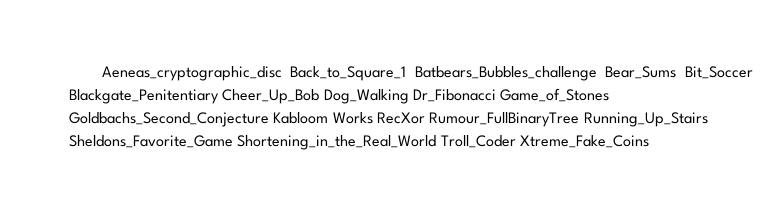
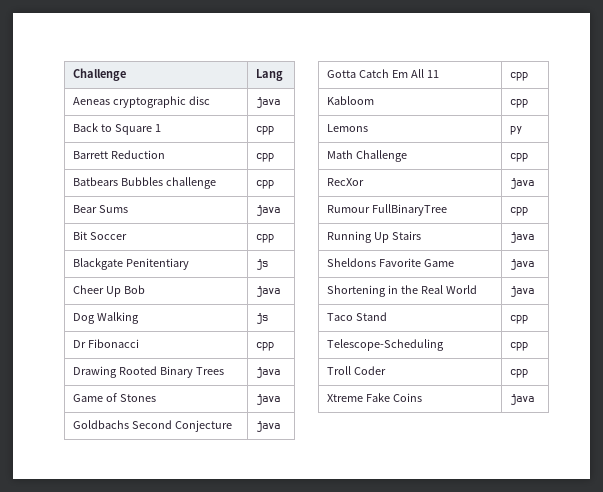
- Aeneas_cryptographic_disc Back_to_Square_1 Batbears_Bubbles_challenge Bear_Sums Bit_Soccer Blackgate_Penitentiary Cheer_Up_Bob Dog_Walking Dr_Fibonacci Game_of_Stones Goldbachs_Second_Conjecture Kabloom Works RecXor Rumour_FullBinaryTree Running_Up_Stairs Sheldons_Favorite_Game Shortening_in_the_Real_World Troll_Coder Xtreme_Fake_Coins
+ Challenge | Lang
+ Aeneas cryptographic disc | java
+ Back to Square 1 | cpp
+ Barrett Reduction | cpp
+ Batbears Bubbles challenge | cpp
+ Bear Sums | java
+ Bit Soccer | cpp
+ Blackgate Penitentiary | js
+ Cheer Up Bob | java
+ Dog Walking | js
+ Dr Fibonacci | cpp
+ Drawing Rooted Binary Trees | java
+ Game of Stones | java
+ Goldbachs Second Conjecture | java
+ Gotta Catch Em All 11 | cpp
+ Kabloom | cpp
+ Lemons | py
+ Math Challenge | cpp
+ RecXor | java
+ Rumour FullBinaryTree | cpp
+ Running Up Stairs | java
+ Sheldons Favorite Game | java
+ Shortening in the Real World | java
+ Taco Stand | cpp
+ Telescope-Scheduling | cpp
+ Troll Coder | cpp
+ Xtreme Fake Coins | java

